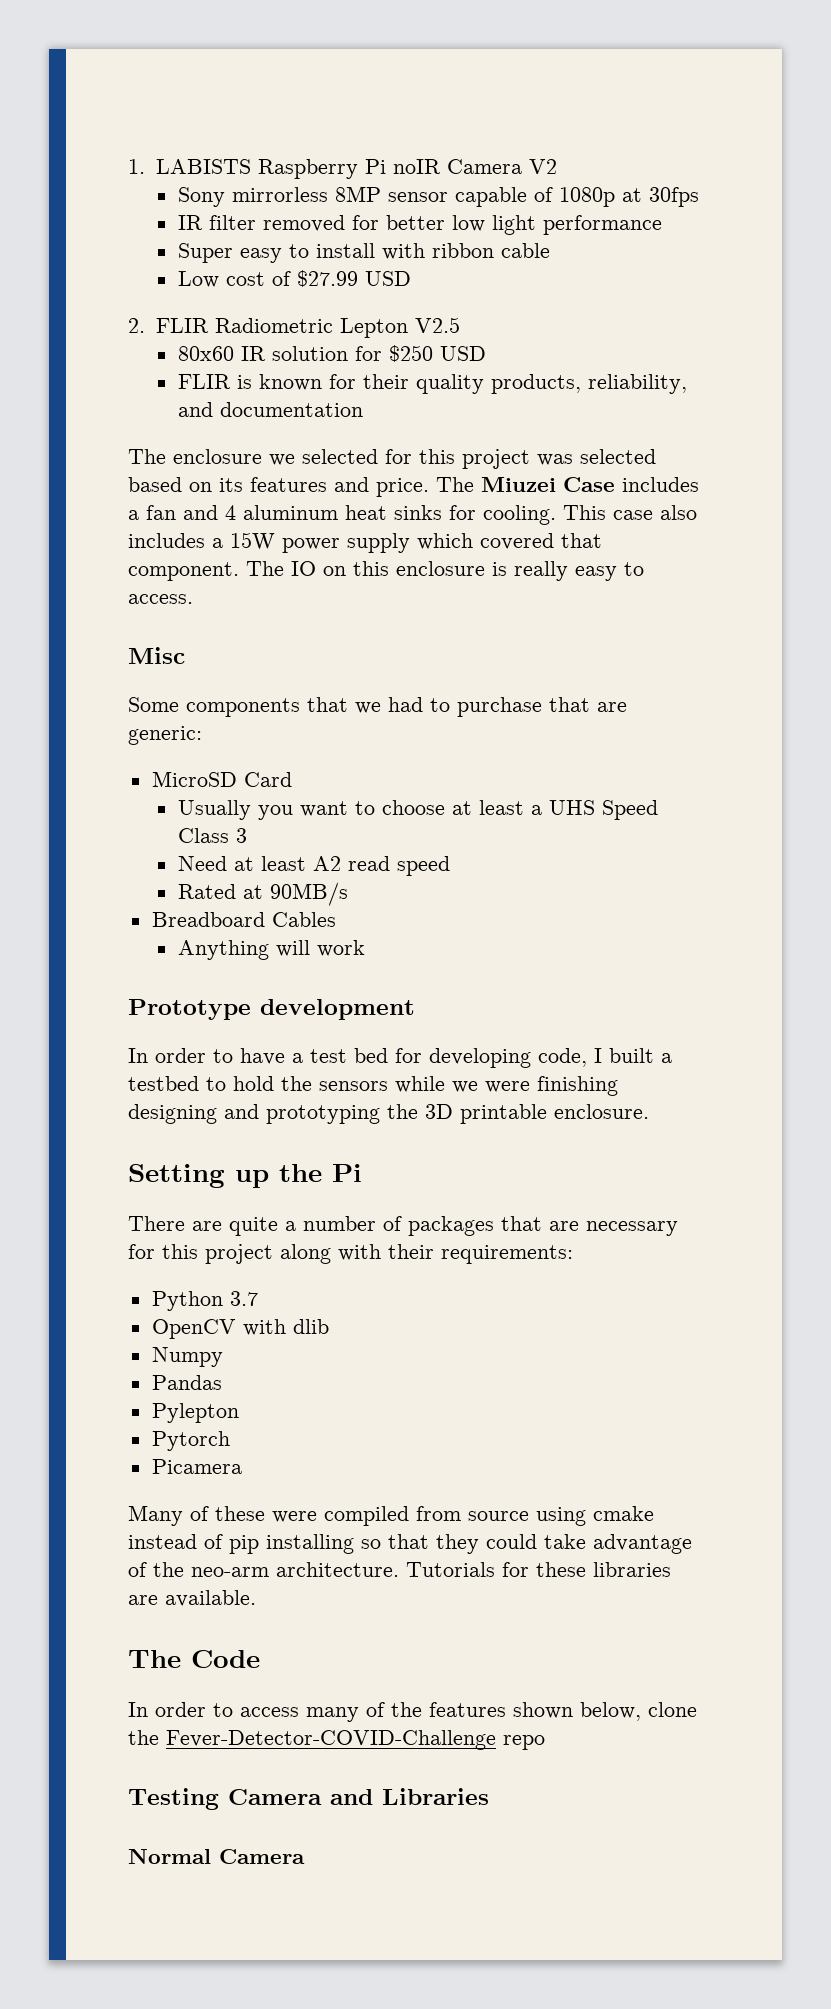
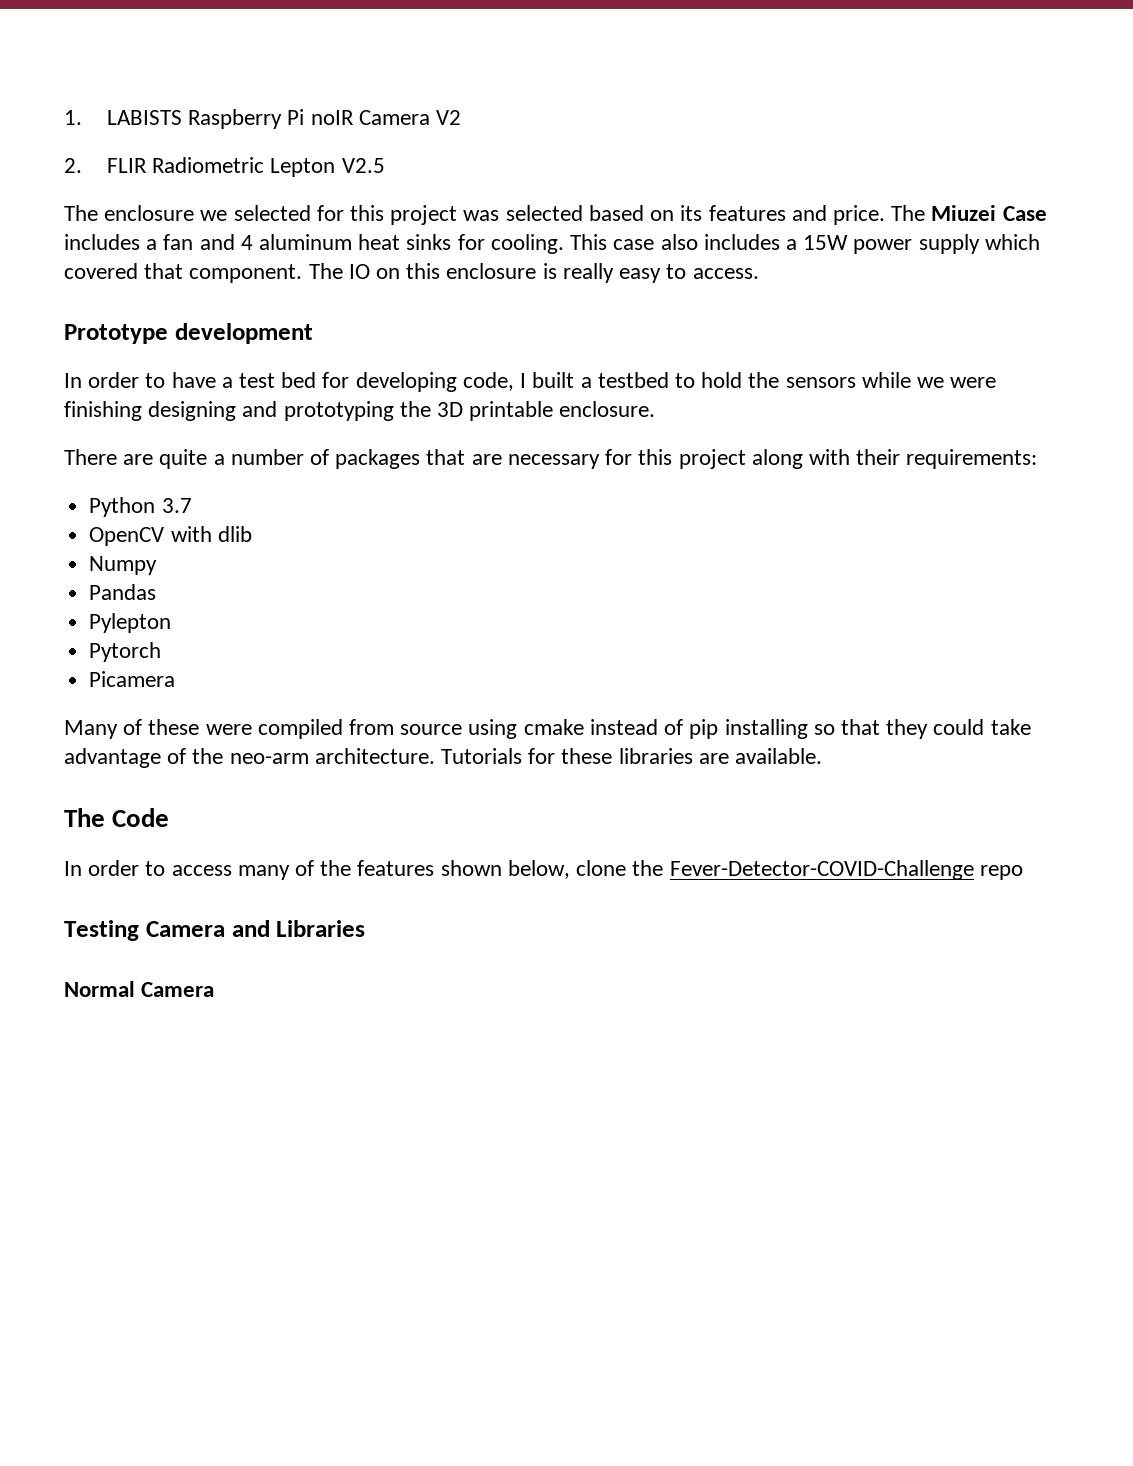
- Sony mirrorless 8MP sensor capable of 1080p at 30fps
- IR filter removed for better low light performance
- Super easy to install with ribbon cable
- Low cost of $27.99 USD
- 80x60 IR solution for $250 USD
- FLIR is known for their quality products, reliability, and documentation
- Misc
- Some components that we had to purchase that are generic:
- MicroSD Card
- Usually you want to choose at least a UHS Speed Class 3
- Need at least A2 read speed
- Rated at 90MB/s
- Breadboard Cables
- Anything will work
- Setting up the Pi

